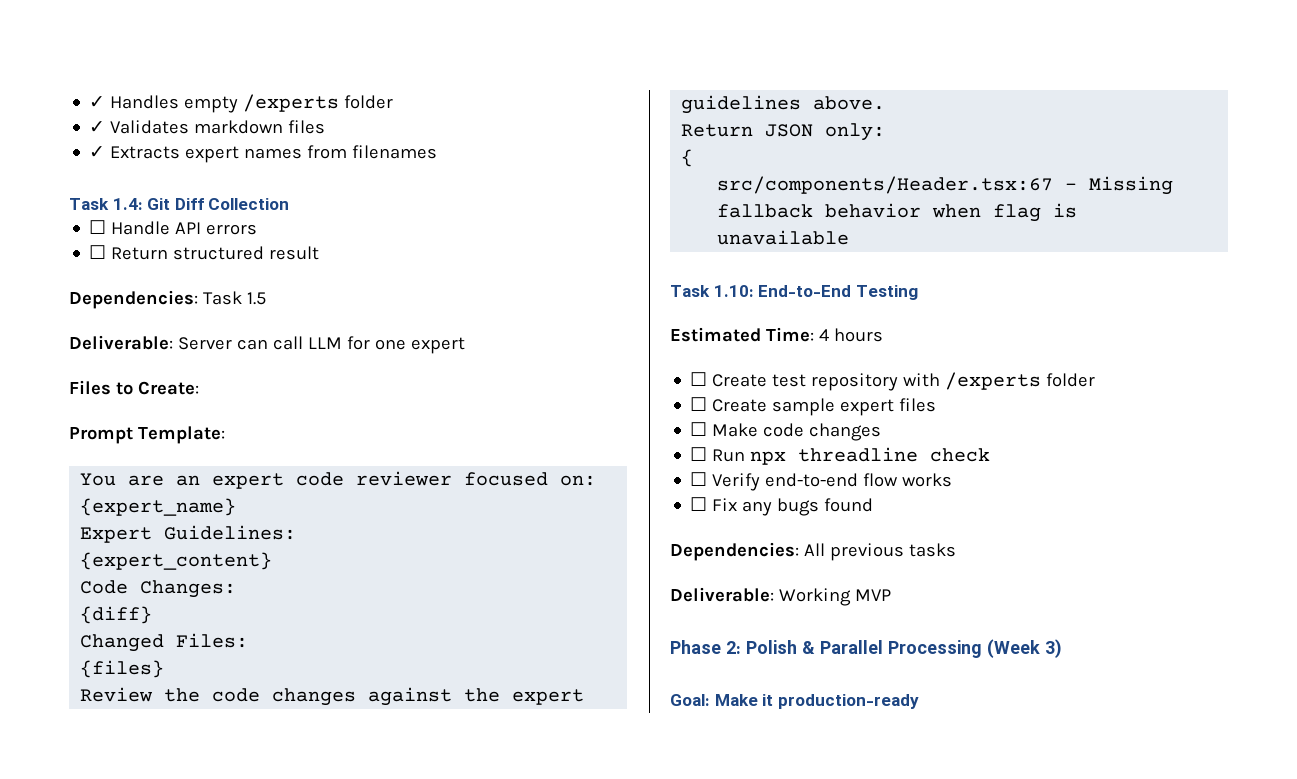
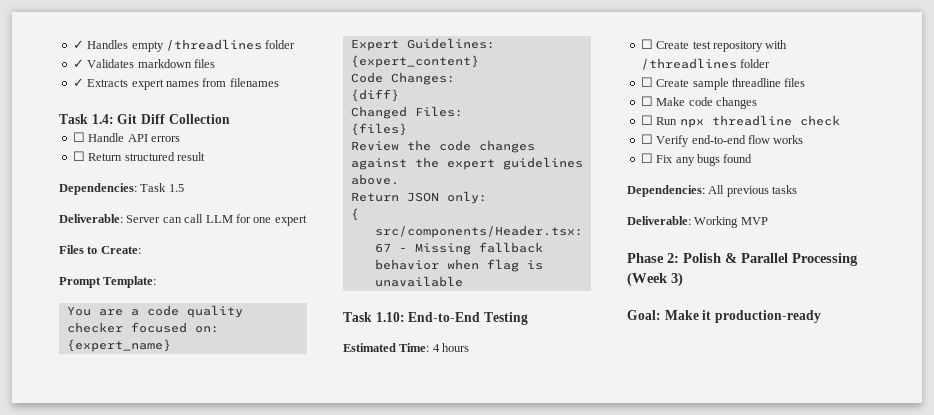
- ✓ Handles empty /experts folder
+ ✓ Handles empty /threadlines folder
- You are an expert code reviewer focused on: {expert_name}
+ You are a code quality checker focused on: {expert_name}
- ☐ Create test repository with /experts folder
+ ☐ Create test repository with /threadlines folder
- ☐ Create sample expert files
+ ☐ Create sample threadline files

